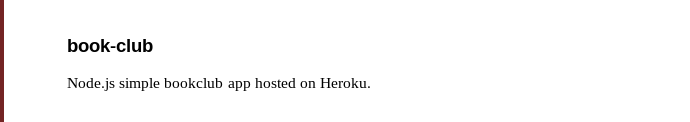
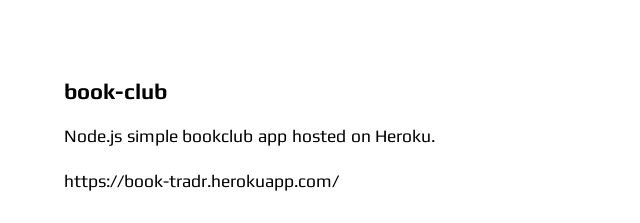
+ https://book-tradr.herokuapp.com/

